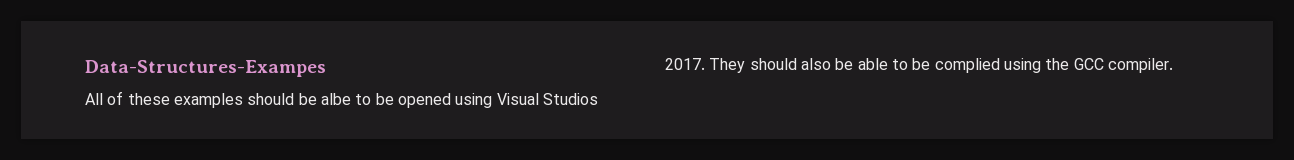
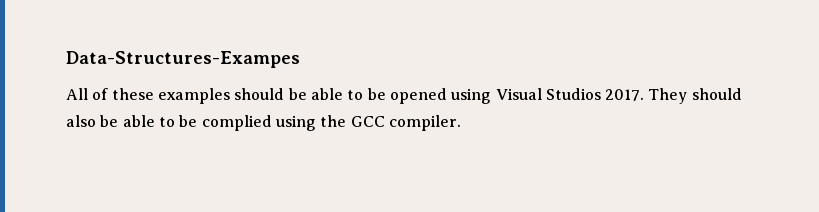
- All of these examples should be albe to be opened using Visual Studios 2017.
+ All of these examples should be able to be opened using Visual Studios 2017.

